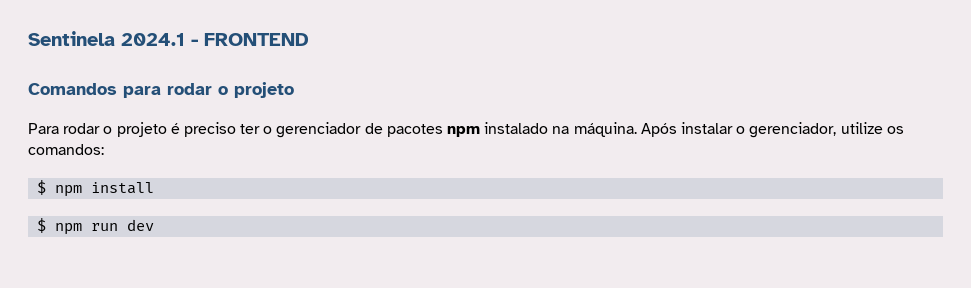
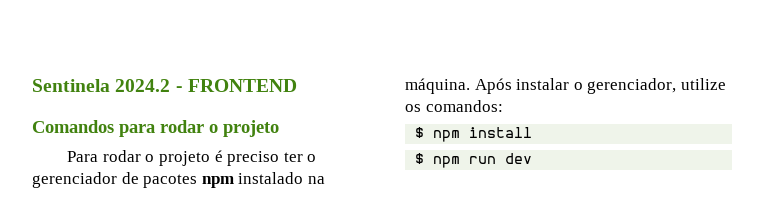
- Sentinela 2024.1 - FRONTEND
+ Sentinela 2024.2 - FRONTEND

